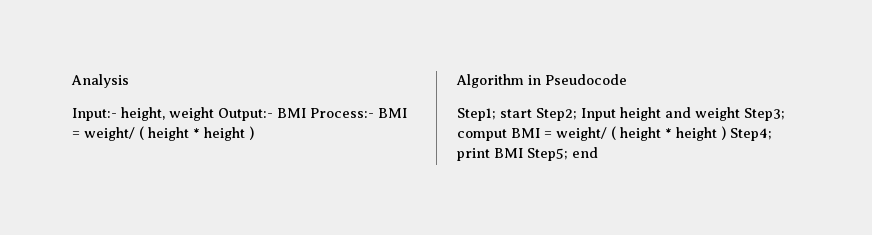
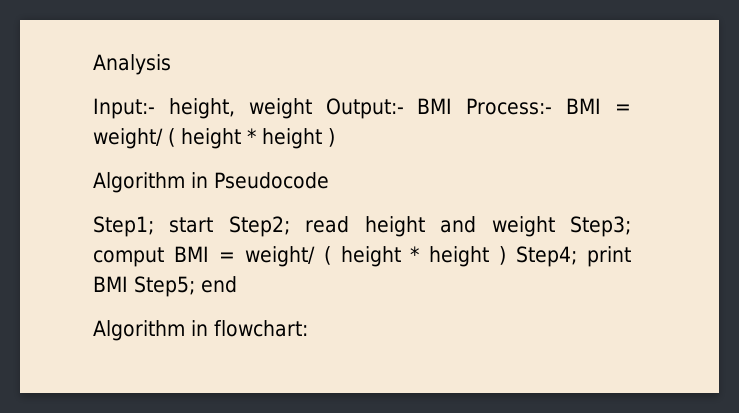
- Step1; start Step2; Input height and weight Step3; comput BMI = weight/ ( height * height ) Step4; print BMI Step5; end
+ Step1; start Step2; read height and weight Step3; comput BMI = weight/ ( height * height ) Step4; print BMI Step5; end
+ Algorithm in flowchart:

